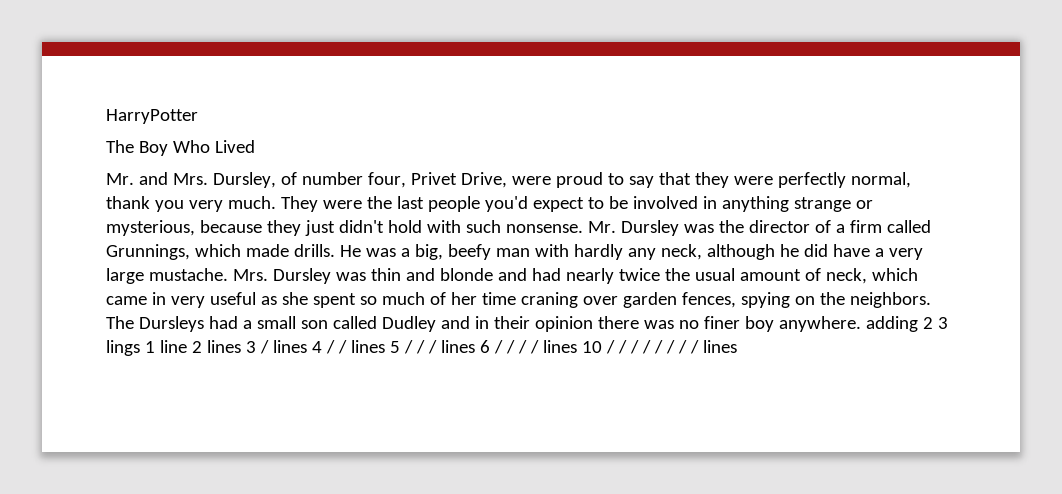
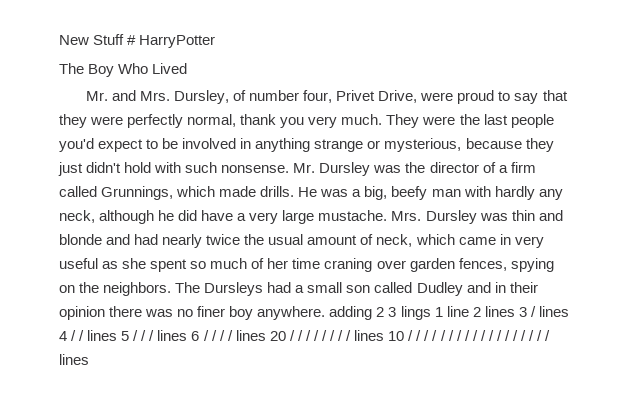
- HarryPotter
+ New Stuff # HarryPotter
- The Dursleys had a small son called Dudley and in their opinion there was no finer boy anywhere. adding 2 3 lings 1 line 2 lines 3 / lines 4 / / lines 5 / / / lines 6 / / / / lines 10 / / / / / / / / lines
+ The Dursleys had a small son called Dudley and in their opinion there was no finer boy anywhere. adding 2 3 lings 1 line 2 lines 3 / lines 4 / / lines 5 / / / lines 6 / / / / lines 20 / / / / / / / / lines 10 / / / / / / / / / / / / / / / / / / lines

